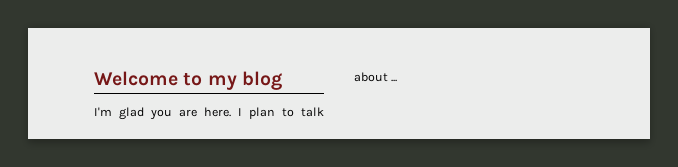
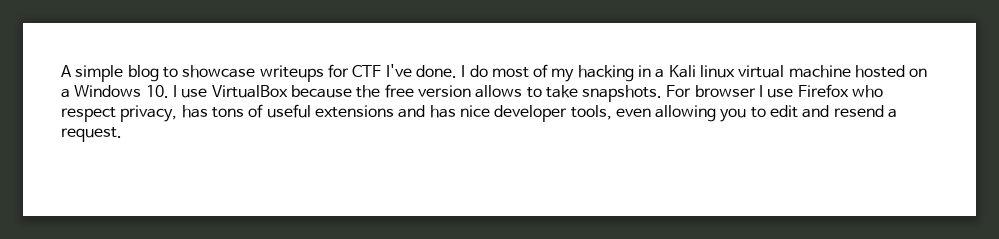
- Welcome to my blog
- I'm glad you are here. I plan to talk about ...
+ A simple blog to showcase writeups for CTF I've done. I do most of my hacking in a Kali linux virtual machine hosted on a Windows 10. I use VirtualBox because the free version allows to take snapshots. For browser I use Firefox who respect privacy, has tons of useful extensions and has nice developer tools, even allowing you to edit and resend a request.

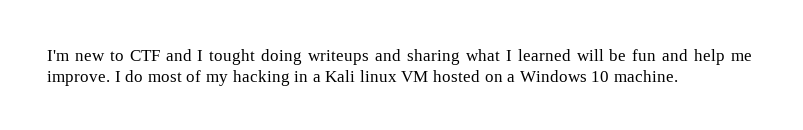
- A simple blog to showcase writeups for CTF I've done.
+ I'm new to CTF and I tought doing writeups and sharing what I learned will be fun and help me improve.
- I do most of my hacking in a Kali linux virtual machine hosted on a Windows 10. I use VirtualBox because the free version allows to take snapshots. For browser I use Firefox who respect privacy, has tons of useful extensions and has nice developer tools, even allowing you to edit and resend a request.
+ I do most of my hacking in a Kali linux VM hosted on a Windows 10 machine.

